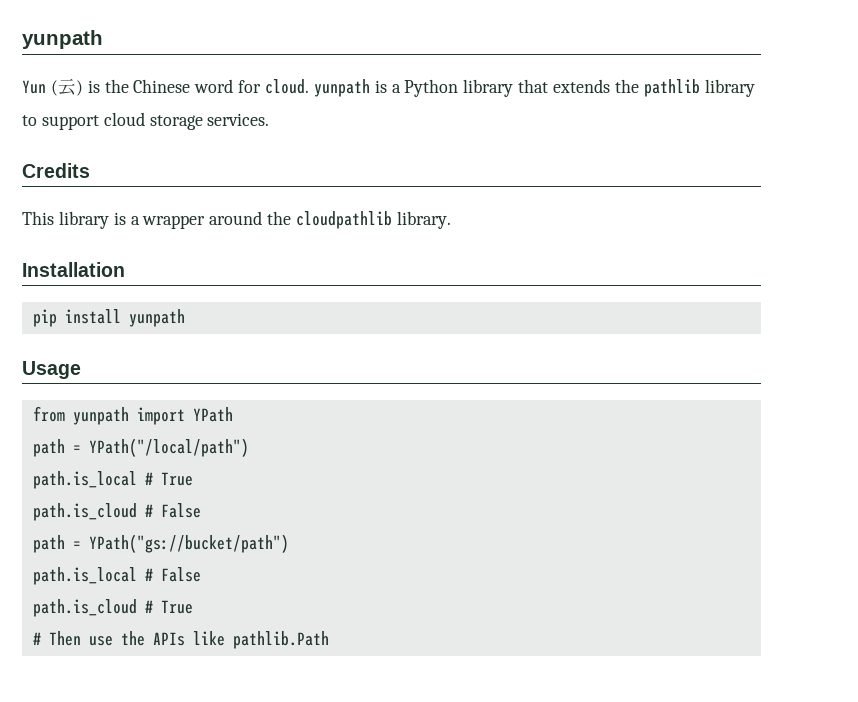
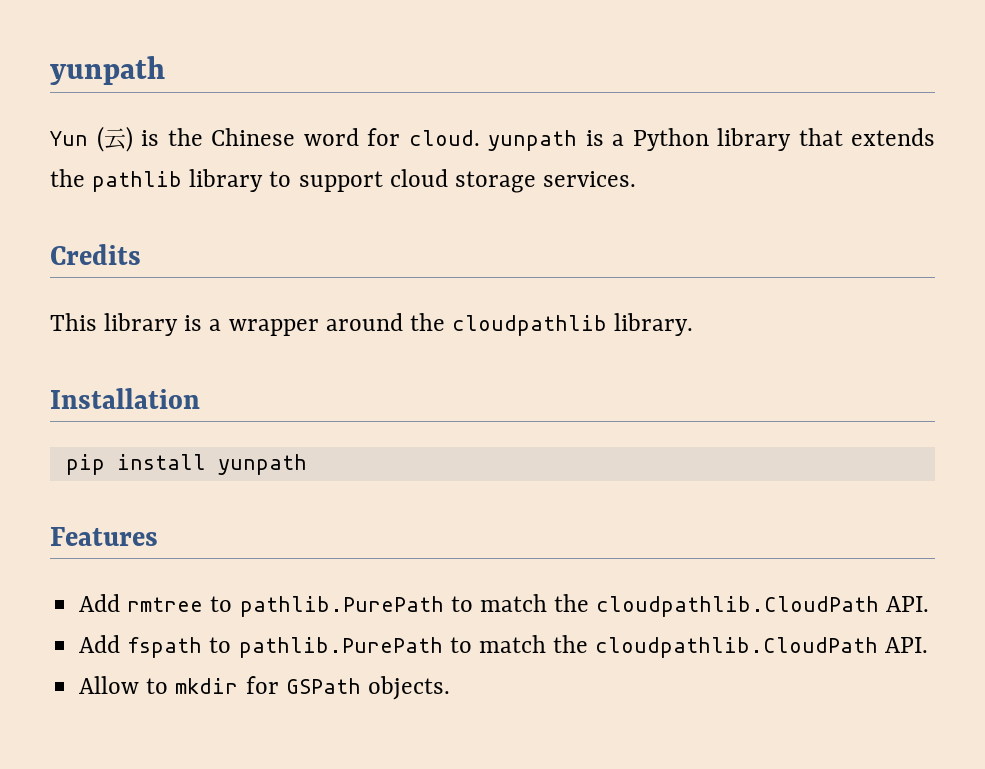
- Usage
- from yunpath import YPath
- path = YPath("/local/path")
- path.is_local # True
- path.is_cloud # False
- path = YPath("gs://bucket/path")
- path.is_local # False
- path.is_cloud # True
- # Then use the APIs like pathlib.Path
+ Features
+ Add rmtree to pathlib.PurePath to match the cloudpathlib.CloudPath API.
+ Add fspath to pathlib.PurePath to match the cloudpathlib.CloudPath API.
+ Allow to mkdir for GSPath objects.

